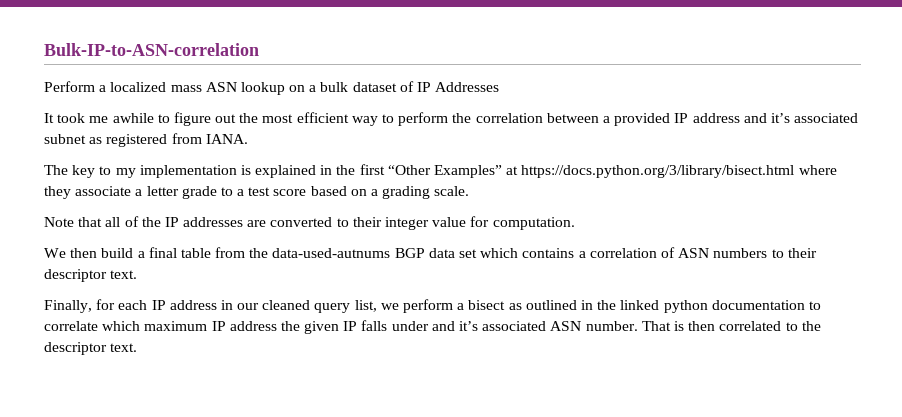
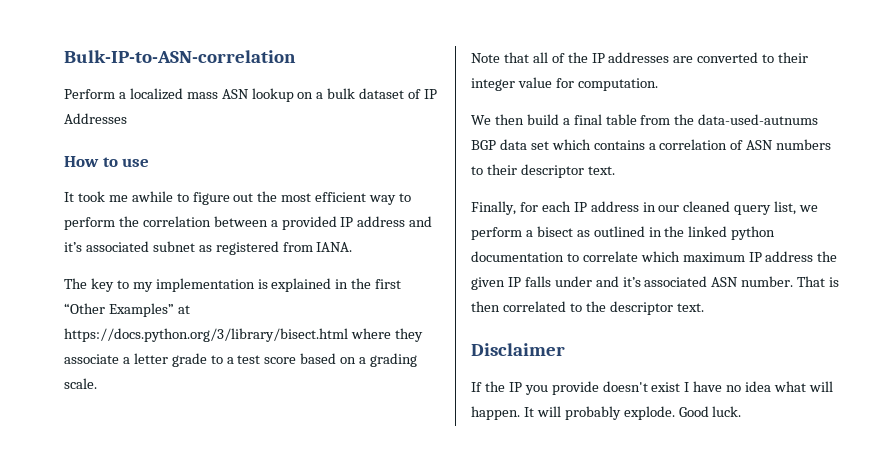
+ How to use
+ Disclaimer
+ If the IP you provide doesn't exist I have no idea what will happen. It will probably explode. Good luck.

